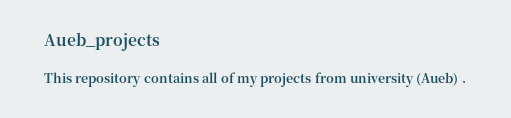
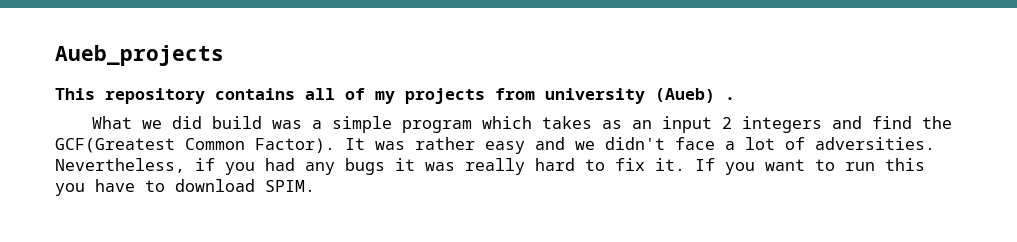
+ What we did build was a simple program which takes as an input 2 integers and find the GCF(Greatest Common Factor). It was rather easy and we didn't face a lot of adversities. Nevertheless, if you had any bugs it was really hard to fix it. If you want to run this you have to download SPIM.

